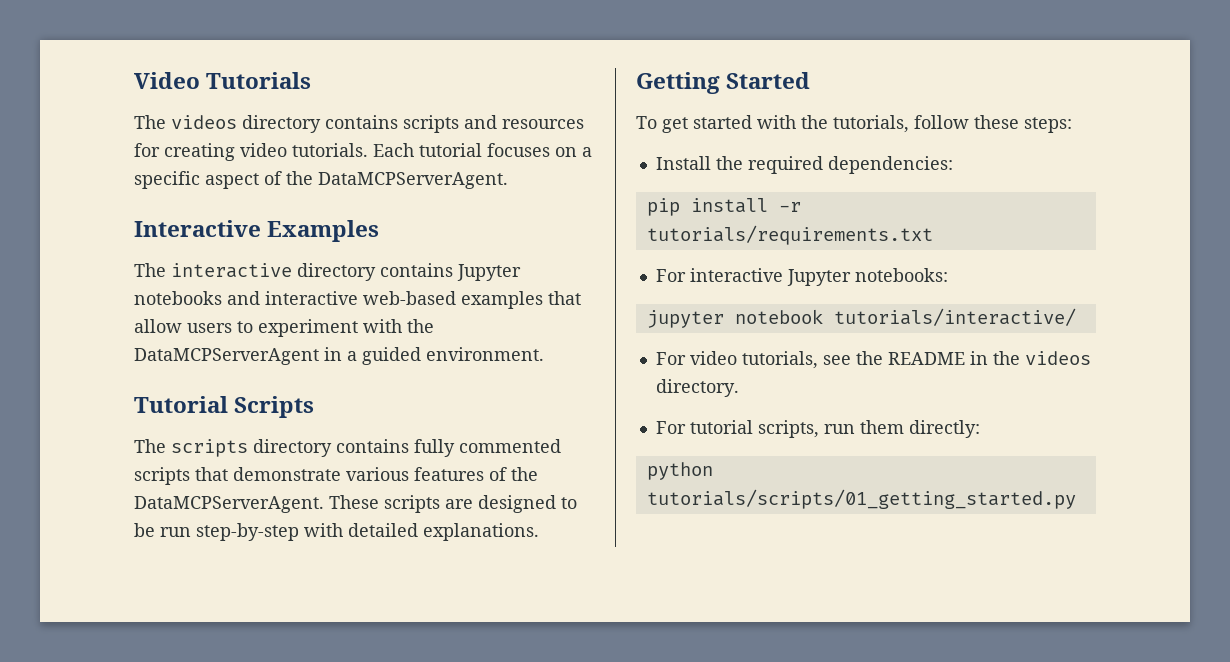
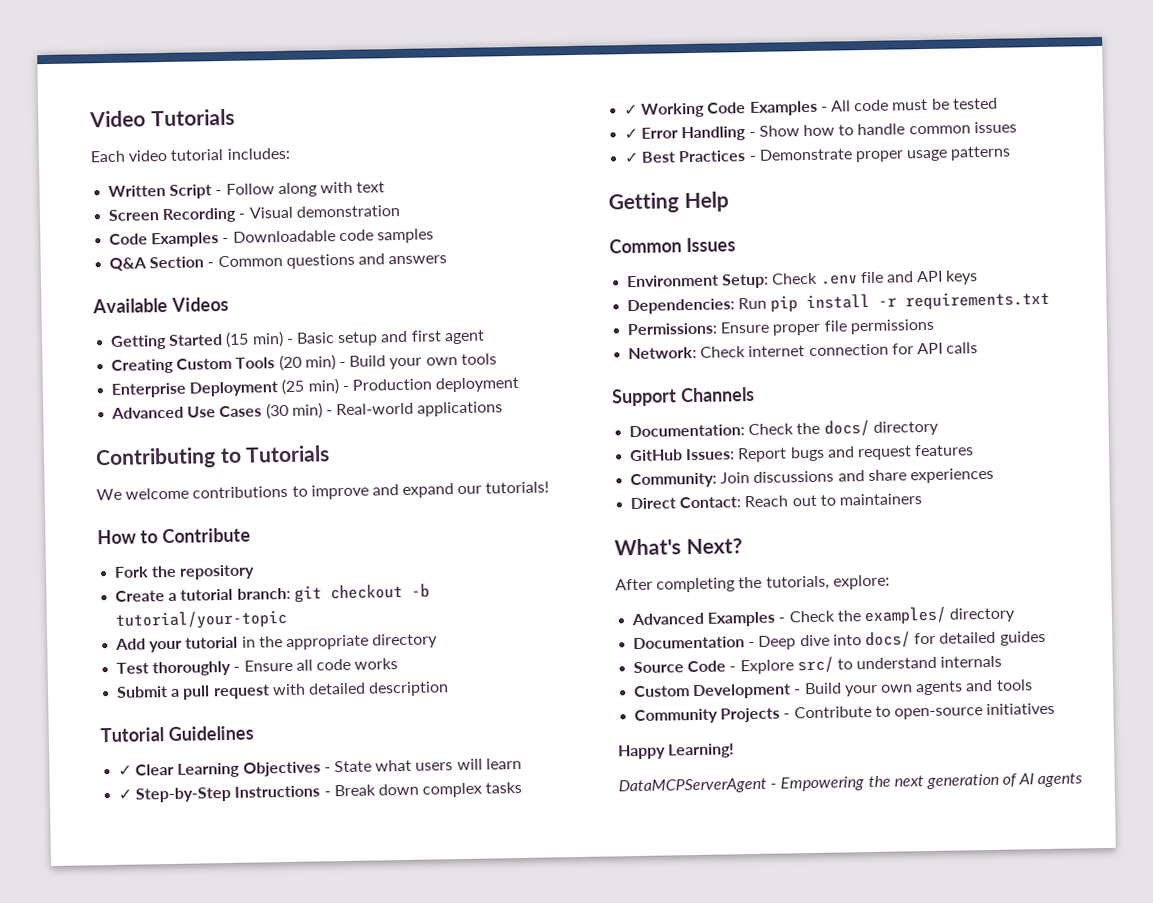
- The videos directory contains scripts and resources for creating video tutorials. Each tutorial focuses on a specific aspect of the DataMCPServerAgent.
- Interactive Examples
- The interactive directory contains Jupyter notebooks and interactive web-based examples that allow users to experiment with the DataMCPServerAgent in a guided environment.
- Tutorial Scripts
- The scripts directory contains fully commented scripts that demonstrate various features of the DataMCPServerAgent. These scripts are designed to be run step-by-step with detailed explanations.
- Getting Started
- To get started with the tutorials, follow these steps:
- Install the required dependencies:
- pip install -r tutorials/requirements.txt
- For interactive Jupyter notebooks:
- jupyter notebook tutorials/interactive/
- For video tutorials, see the README in the videos directory.
- For tutorial scripts, run them directly:
- python tutorials/scripts/01_getting_started.py
+ Each video tutorial includes:
+ Written Script - Follow along with text
+ Screen Recording - Visual demonstration
+ Code Examples - Downloadable code samples
+ Q&A Section - Common questions and answers
+ Available Videos
+ Getting Started (15 min) - Basic setup and first agent
+ Creating Custom Tools (20 min) - Build your own tools
+ Enterprise Deployment (25 min) - Production deployment
+ Advanced Use Cases (30 min) - Real-world applications
+ Contributing to Tutorials
+ We welcome contributions to improve and expand our tutorials!
+ How to Contribute
+ Fork the repository
+ Create a tutorial branch: git checkout -b tutorial/your-topic
+ Add your tutorial in the appropriate directory
+ Test thoroughly - Ensure all code works
+ Submit a pull request with detailed description
+ Tutorial Guidelines
+ ✓ Clear Learning Objectives - State what users will learn
+ ✓ Step-by-Step Instructions - Break down complex tasks
+ ✓ Working Code Examples - All code must be tested
+ ✓ Error Handling - Show how to handle common issues
+ ✓ Best Practices - Demonstrate proper usage patterns
+ Getting Help
+ Common Issues
+ Environment Setup: Check .env file and API keys
+ Dependencies: Run pip install -r requirements.txt
+ Permissions: Ensure proper file permissions
+ Network: Check internet connection for API calls
+ Support Channels
+ Documentation: Check the docs/ directory
+ GitHub Issues: Report bugs and request features
+ Community: Join discussions and share experiences
+ Direct Contact: Reach out to maintainers
+ What's Next?
+ After completing the tutorials, explore:
+ Advanced Examples - Check the examples/ directory
+ Documentation - Deep dive into docs/ for detailed guides
+ Source Code - Explore src/ to understand internals
+ Custom Development - Build your own agents and tools
+ Community Projects - Contribute to open-source initiatives
+ Happy Learning!
+ DataMCPServerAgent - Empowering the next generation of AI agents

